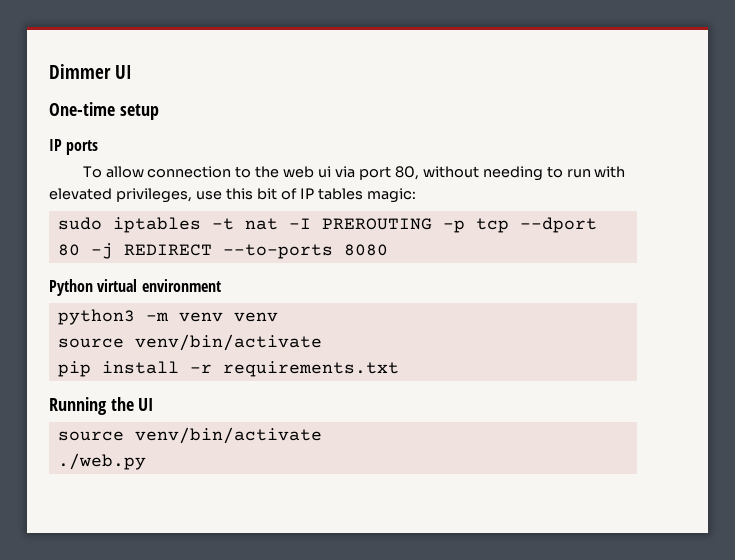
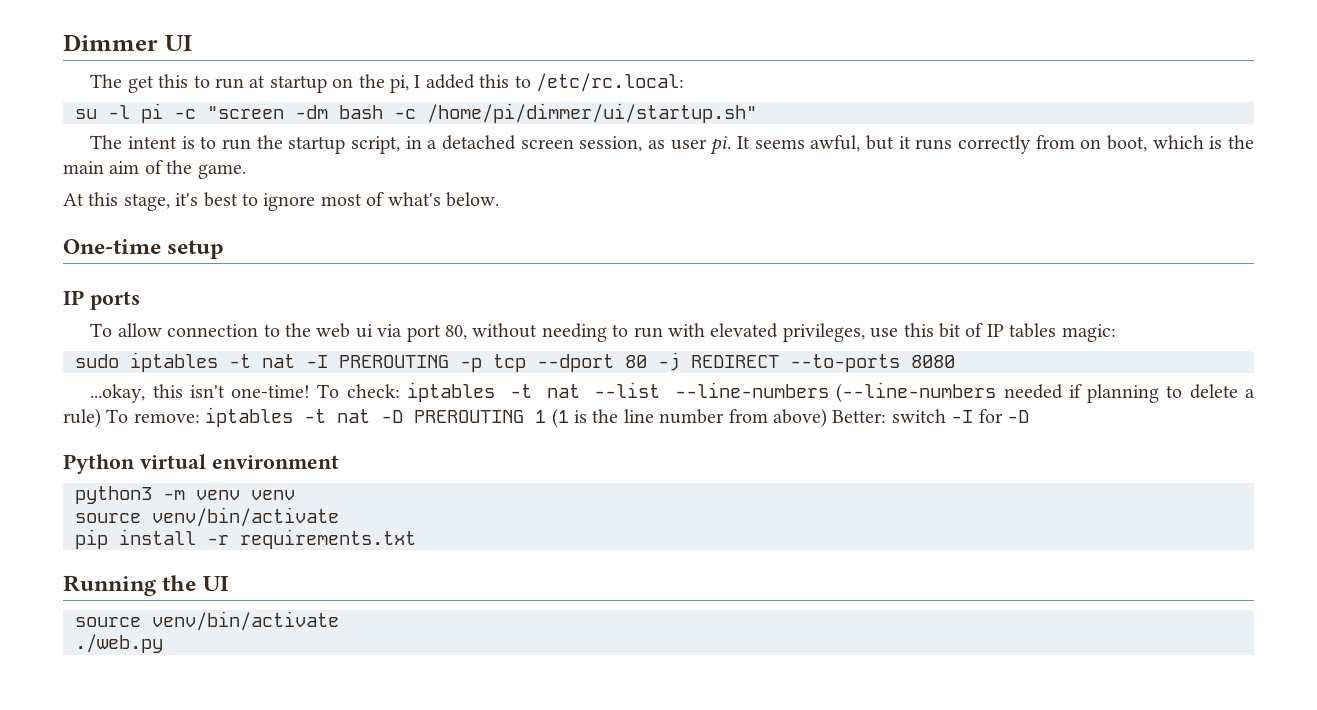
+ The get this to run at startup on the pi, I added this to /etc/rc.local:
+ su -l pi -c "screen -dm bash -c /home/pi/dimmer/ui/startup.sh"
+ The intent is to run the startup script, in a detached screen session, as user pi. It seems awful, but it runs correctly from on boot, which is the main aim of the game.
+ At this stage, it's best to ignore most of what's below.
+ ...okay, this isn't one-time! To check: iptables -t nat --list --line-numbers (--line-numbers needed if planning to delete a rule) To remove: iptables -t nat -D PREROUTING 1 (1 is the line number from above) Better: switch -I for -D

